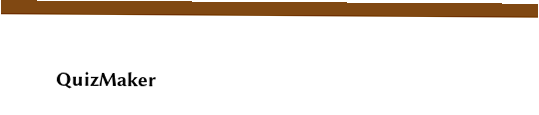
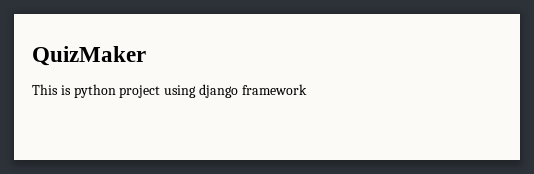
+ This is python project using django framework

